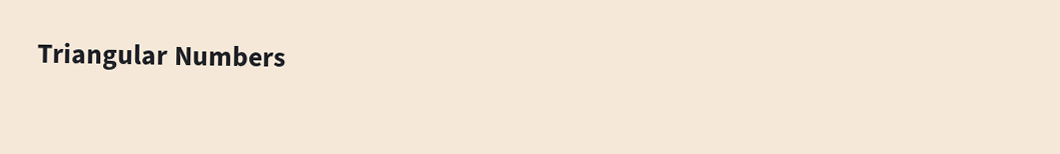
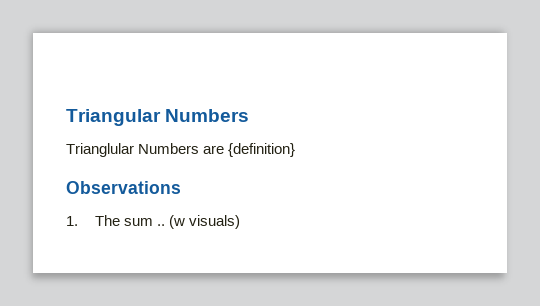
+ Trianglular Numbers are {definition}
+ Observations
+ 1. The sum .. (w visuals)

